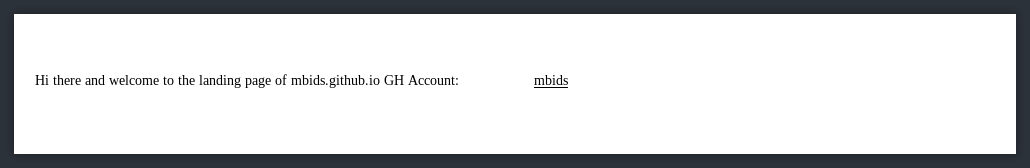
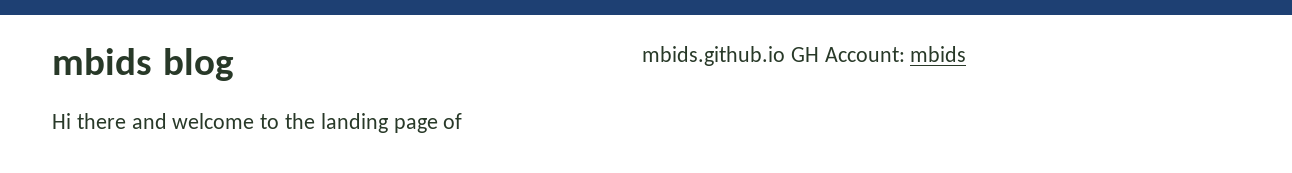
+ mbids blog

